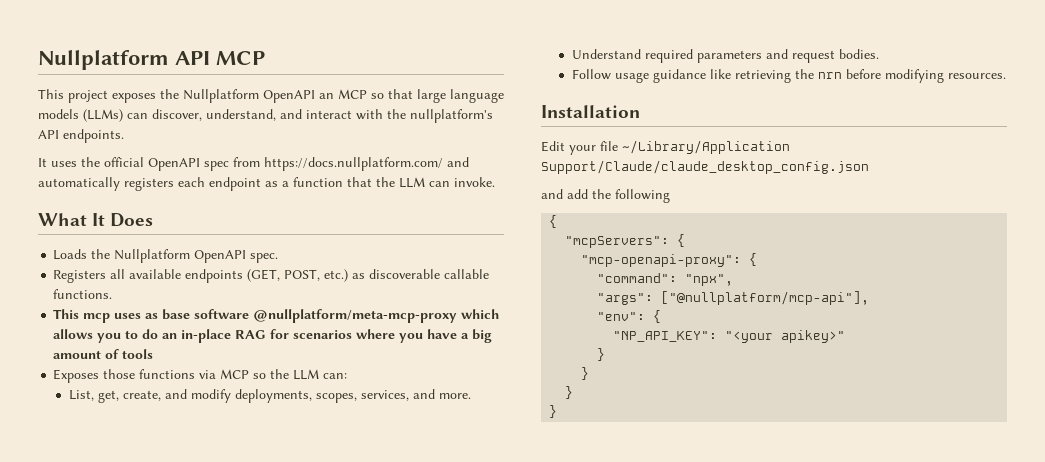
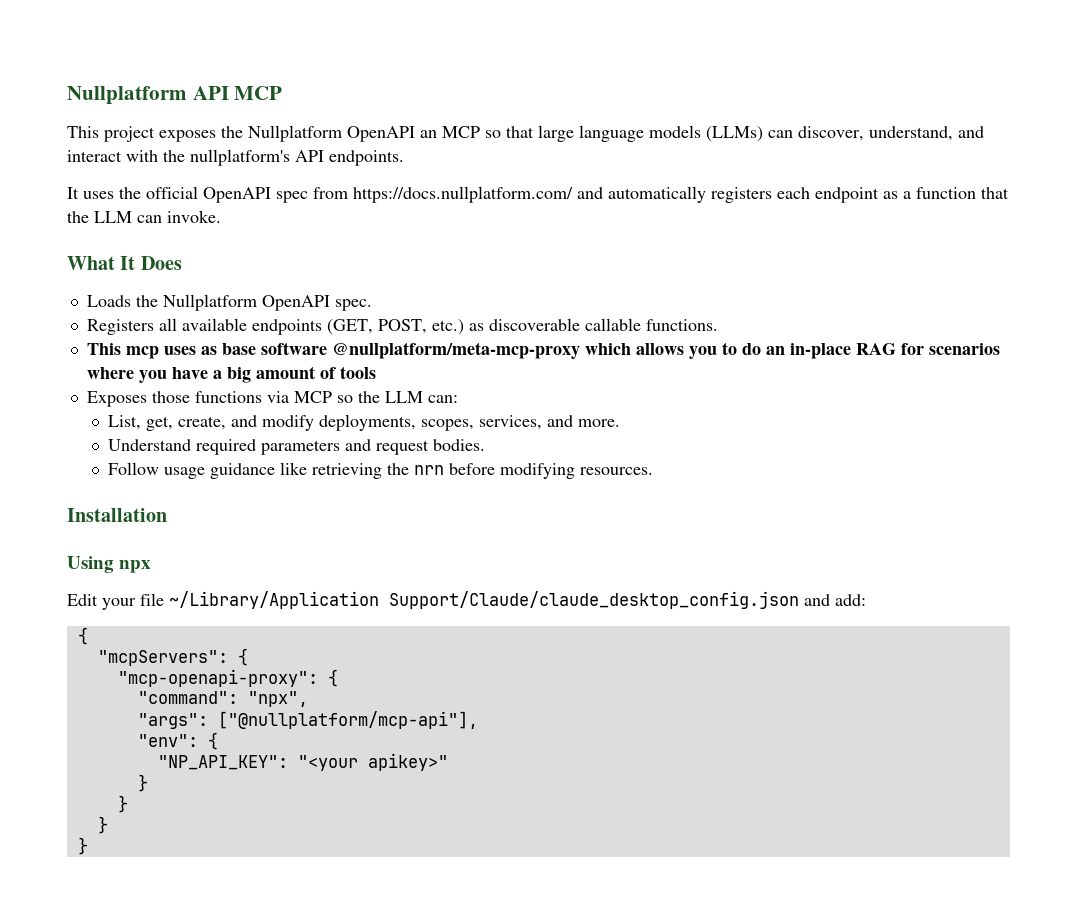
+ Using npx
- Edit your file ~/Library/Application Support/Claude/claude_desktop_config.json
- and add the following
+ Edit your file ~/Library/Application Support/Claude/claude_desktop_config.json and add:

